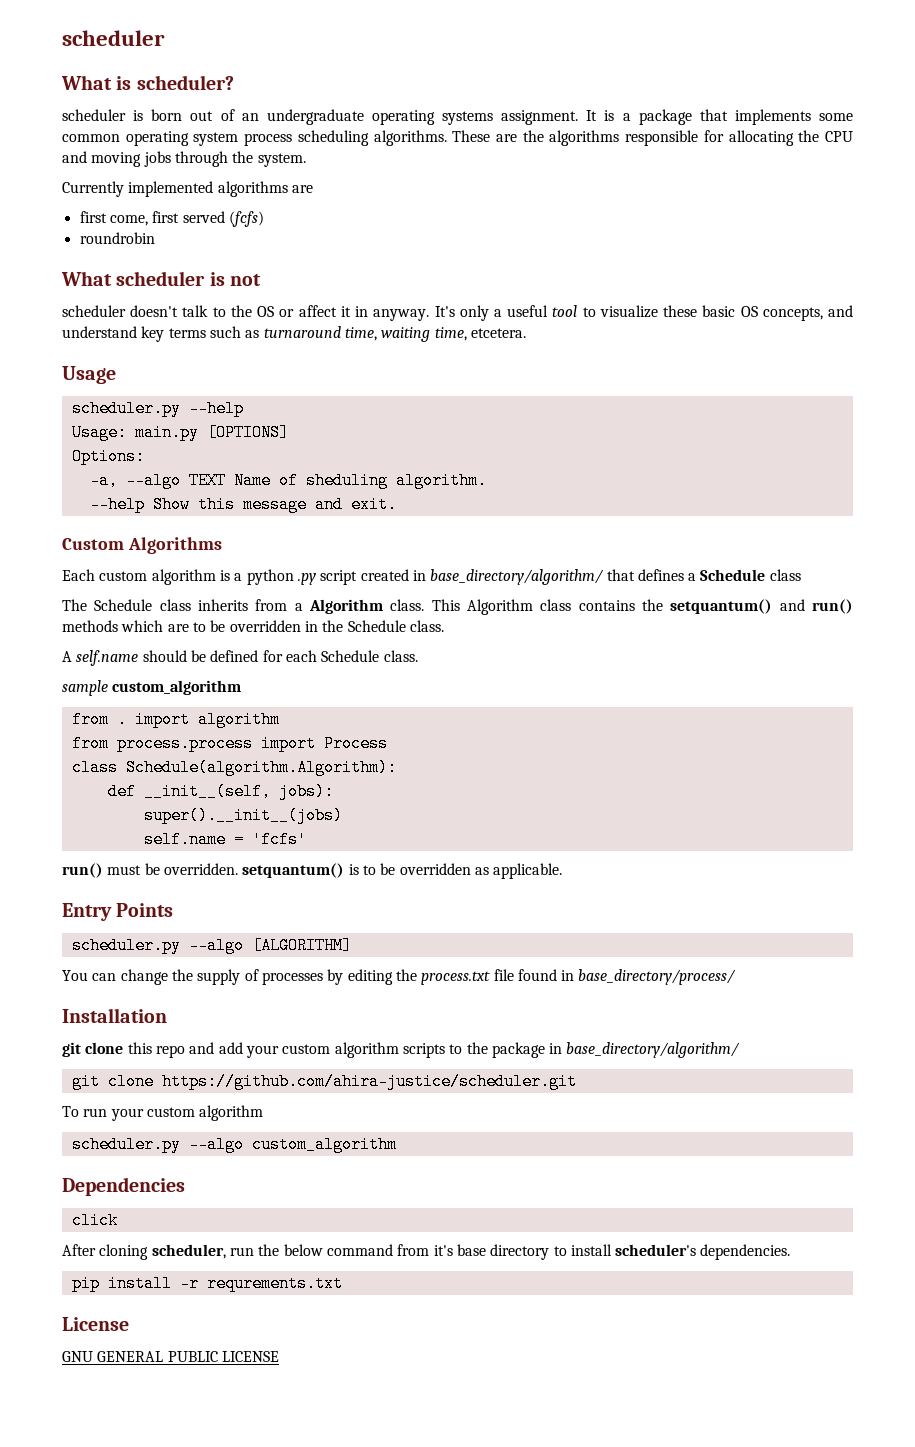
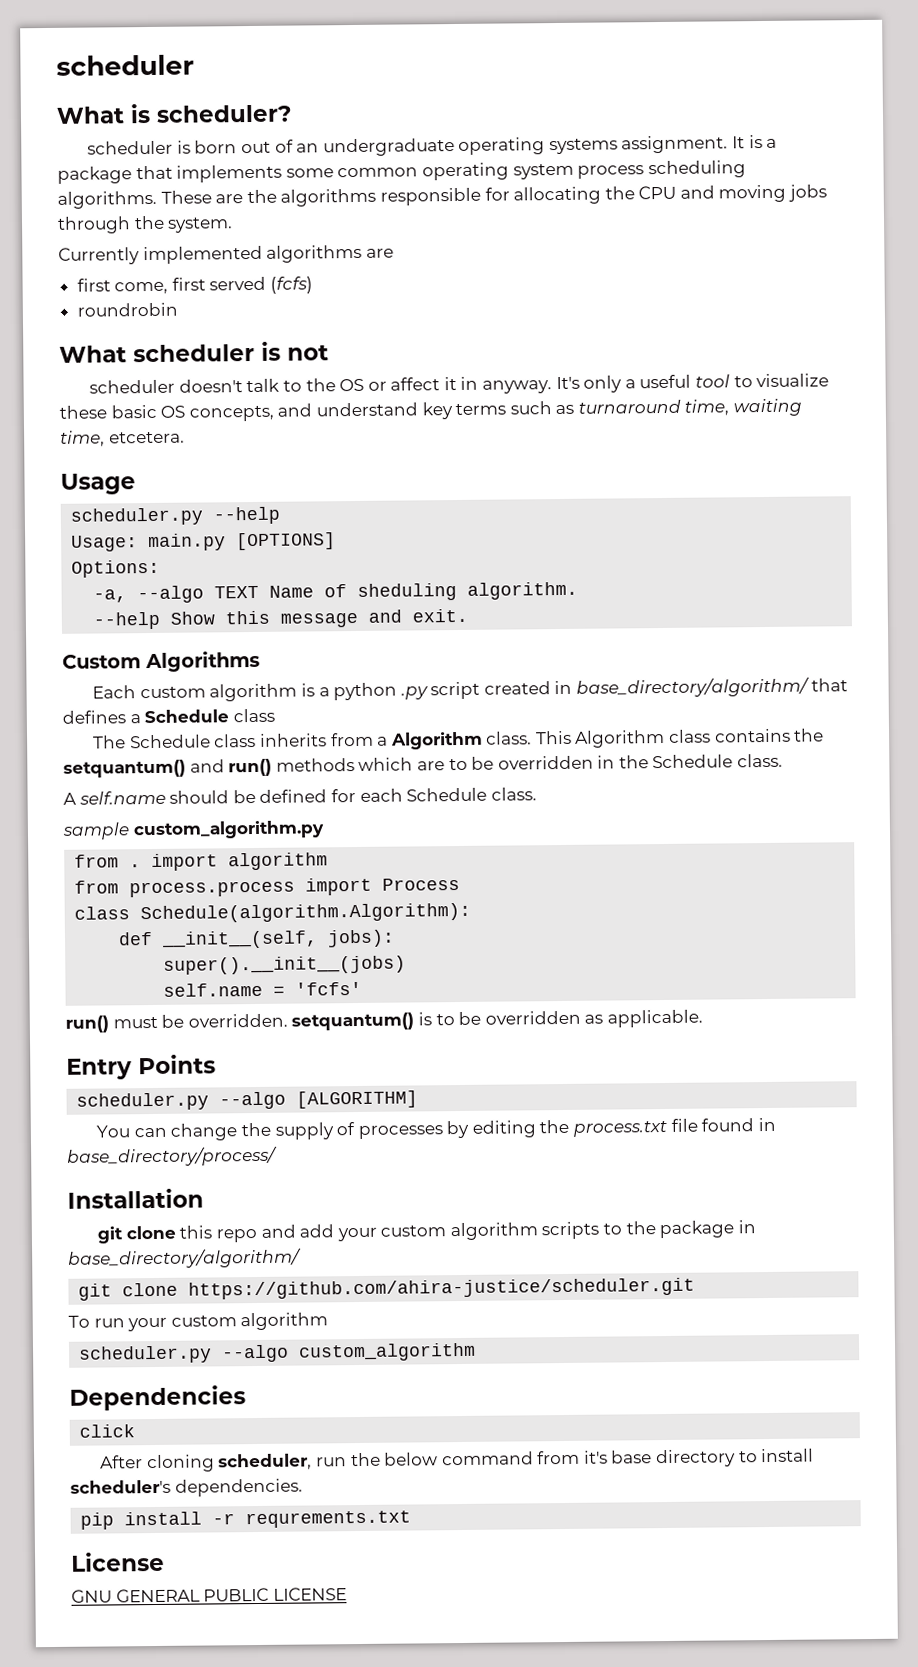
- sample custom_algorithm
+ sample custom_algorithm.py

